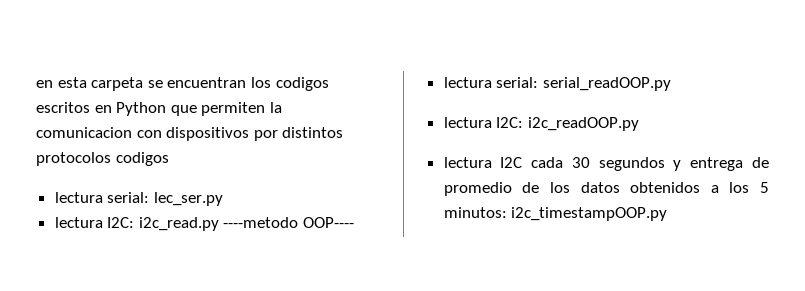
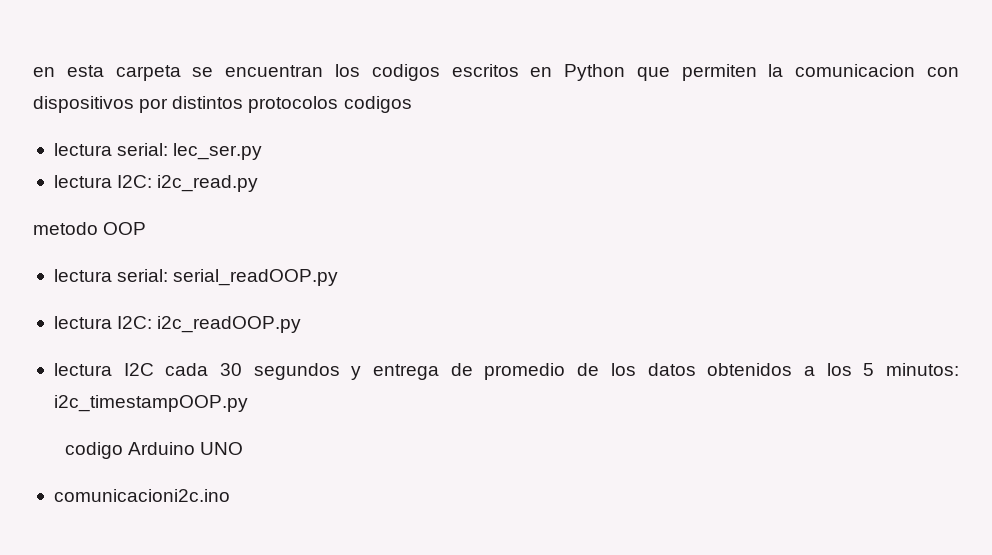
- lectura I2C: i2c_read.py ----metodo OOP----
+ lectura I2C: i2c_read.py
+ metodo OOP
+ codigo Arduino UNO
+ comunicacioni2c.ino

